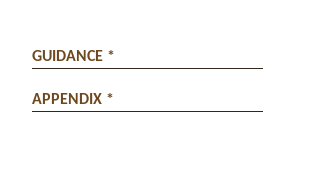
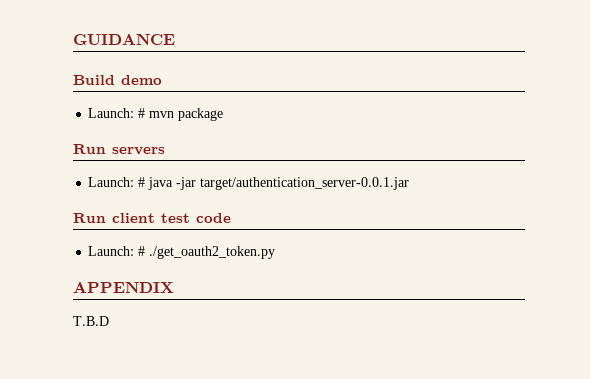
- GUIDANCE *
+ GUIDANCE
+ Build demo
+ Launch: # mvn package
+ Run servers
+ Launch: # java -jar target/authentication_server-0.0.1.jar
+ Run client test code
+ Launch: # ./get_oauth2_token.py
- APPENDIX *
+ APPENDIX
+ T.B.D

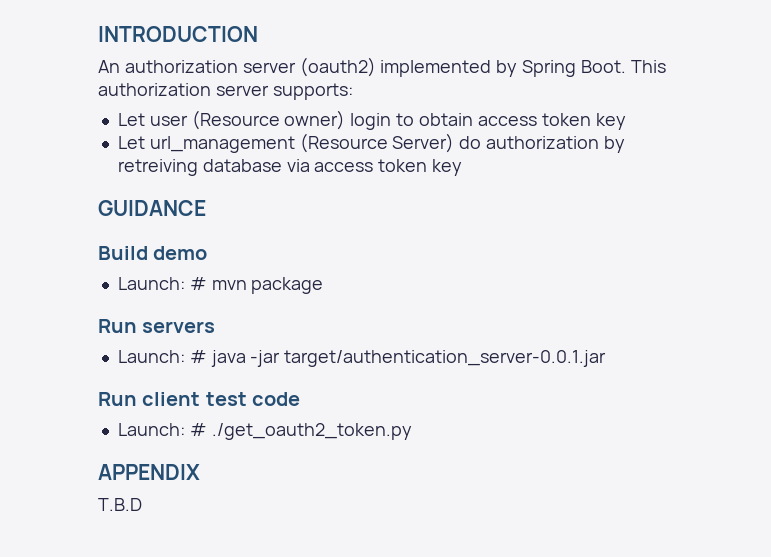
+ INTRODUCTION
+ An authorization server (oauth2) implemented by Spring Boot. This authorization server supports:
+ Let user (Resource owner) login to obtain access token key
+ Let url_management (Resource Server) do authorization by retreiving database via access token key

